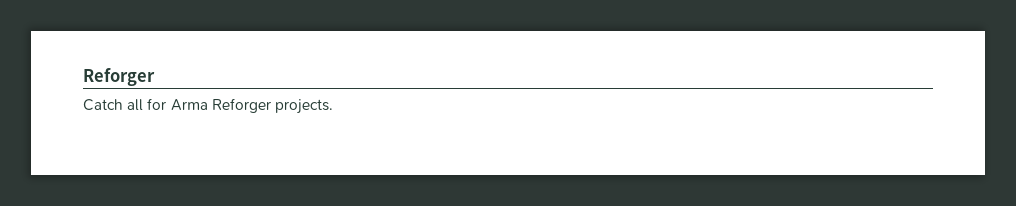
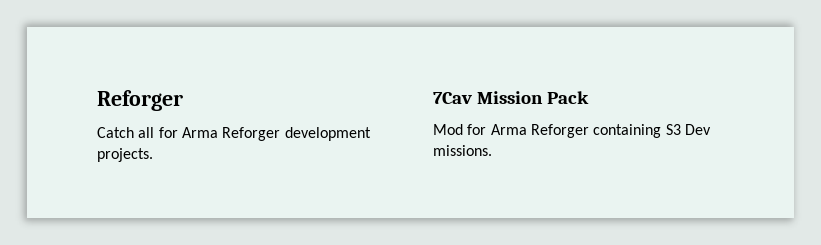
- Catch all for Arma Reforger projects.
+ Catch all for Arma Reforger development projects.
+ 7Cav Mission Pack
+ Mod for Arma Reforger containing S3 Dev missions.

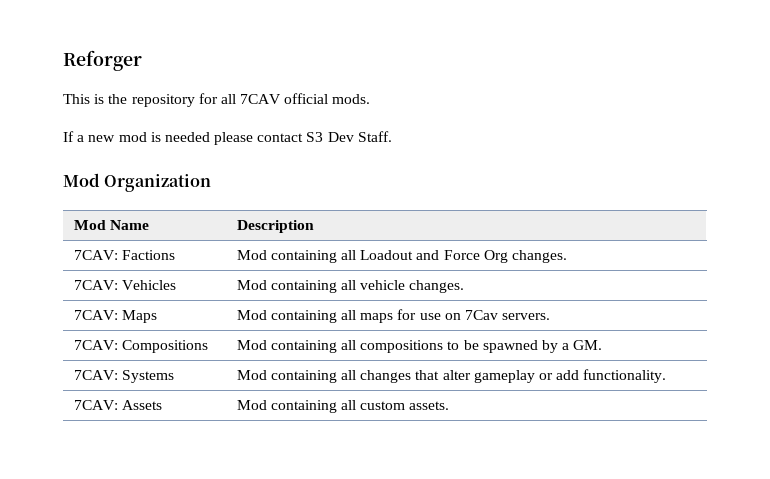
- Catch all for Arma Reforger development projects.
- 7Cav Mission Pack
- Mod for Arma Reforger containing S3 Dev missions.
+ This is the repository for all 7CAV official mods.
+ If a new mod is needed please contact S3 Dev Staff.
+ Mod Organization
+ Mod Name | Description
+ 7CAV: Factions | Mod containing all Loadout and Force Org changes.
+ 7CAV: Vehicles | Mod containing all vehicle changes.
+ 7CAV: Maps | Mod containing all maps for use on 7Cav servers.
+ 7CAV: Compositions | Mod containing all compositions to be spawned by a GM.
+ 7CAV: Systems | Mod containing all changes that alter gameplay or add functionality.
+ 7CAV: Assets | Mod containing all custom assets.

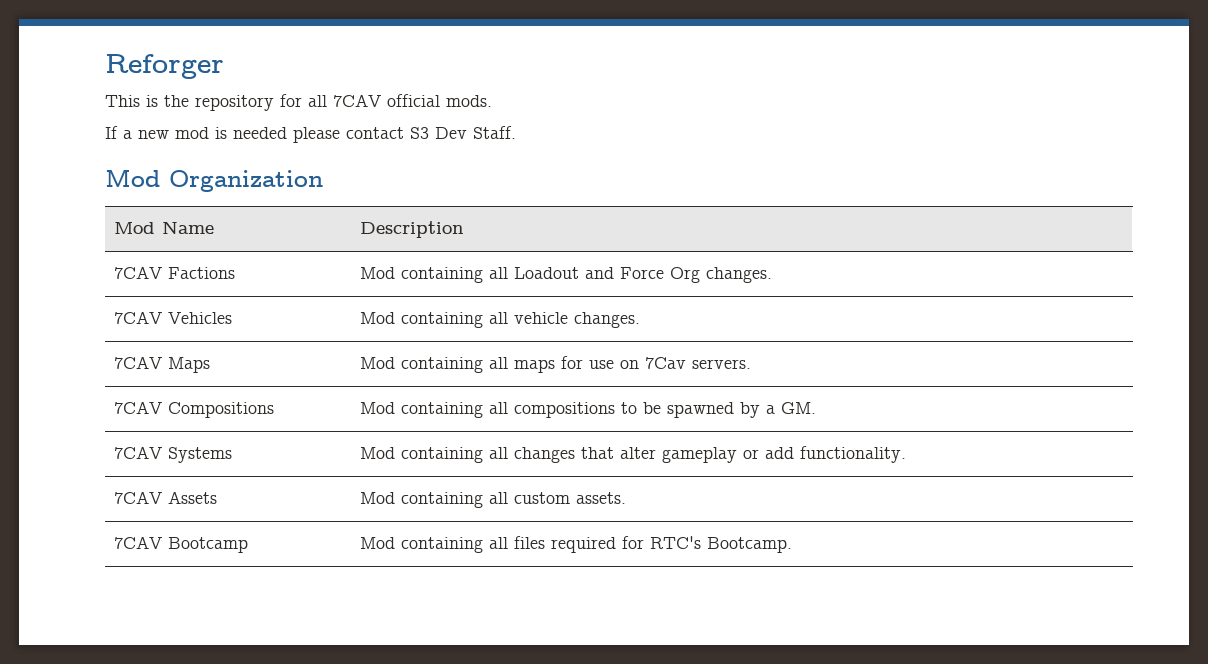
- 7CAV: Factions | Mod containing all Loadout and Force Org changes.
+ 7CAV Factions | Mod containing all Loadout and Force Org changes.
- 7CAV: Vehicles | Mod containing all vehicle changes.
+ 7CAV Vehicles | Mod containing all vehicle changes.
- 7CAV: Maps | Mod containing all maps for use on 7Cav servers.
+ 7CAV Maps | Mod containing all maps for use on 7Cav servers.
- 7CAV: Compositions | Mod containing all compositions to be spawned by a GM.
+ 7CAV Compositions | Mod containing all compositions to be spawned by a GM.
- 7CAV: Systems | Mod containing all changes that alter gameplay or add functionality.
+ 7CAV Systems | Mod containing all changes that alter gameplay or add functionality.
- 7CAV: Assets | Mod containing all custom assets.
+ 7CAV Assets | Mod containing all custom assets.
+ 7CAV Bootcamp | Mod containing all files required for RTC's Bootcamp.

